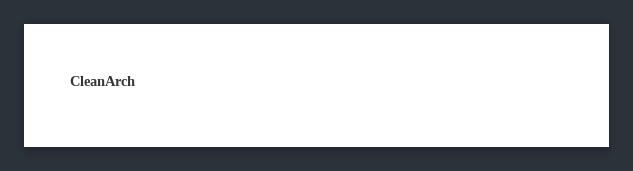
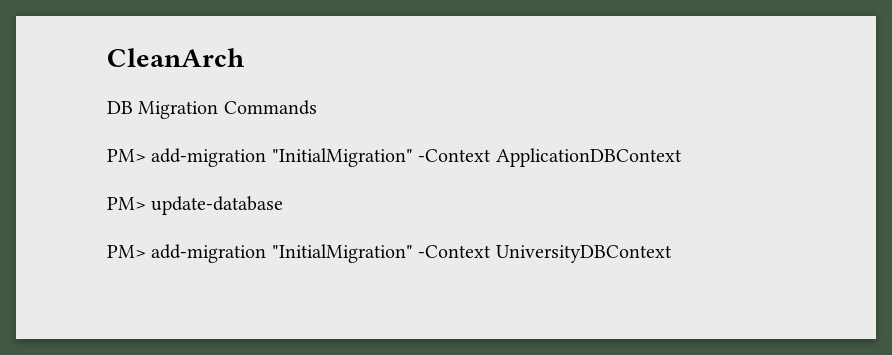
+ DB Migration Commands
+ PM> add-migration "InitialMigration" -Context ApplicationDBContext
+ PM> update-database
+ PM> add-migration "InitialMigration" -Context UniversityDBContext

